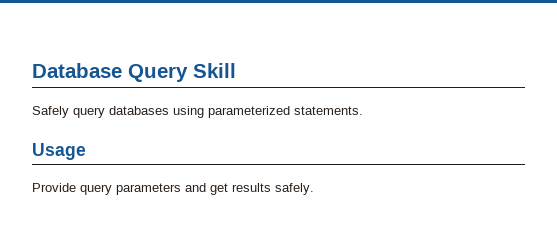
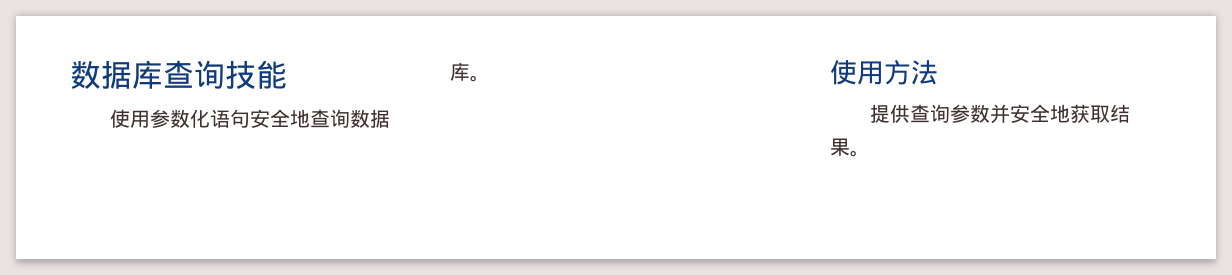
- Database Query Skill
- Safely query databases using parameterized statements.
- Usage
- Provide query parameters and get results safely.
+ 数据库查询技能
+ 使用参数化语句安全地查询数据库。
+ 使用方法
+ 提供查询参数并安全地获取结果。

